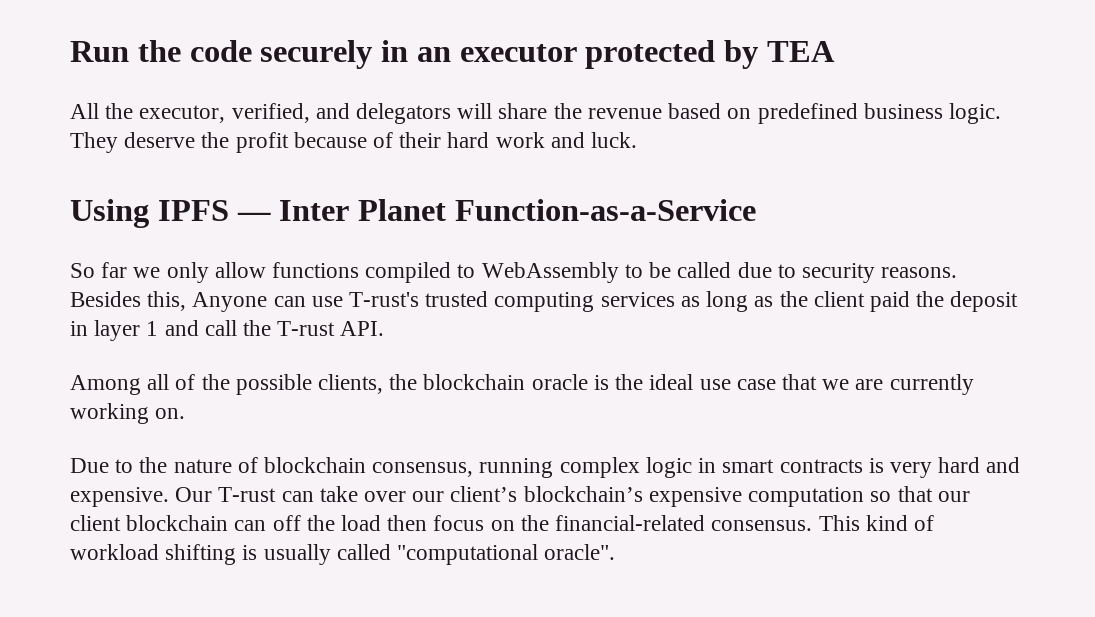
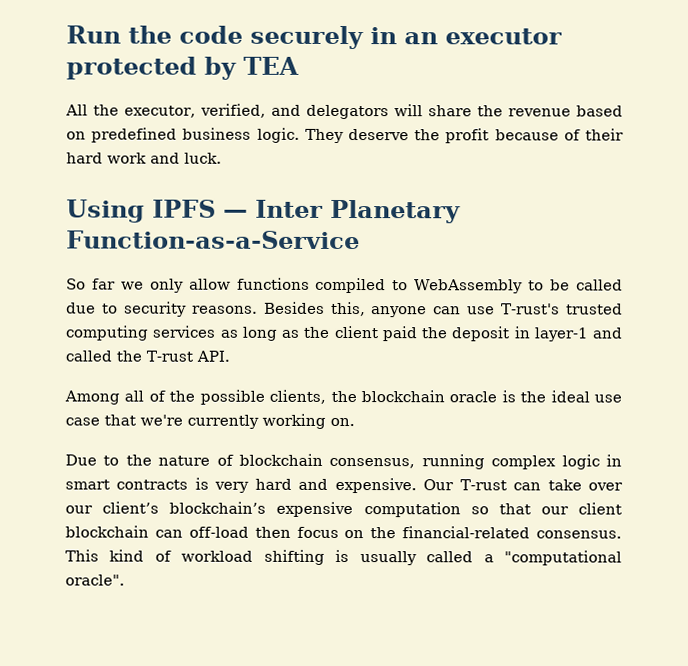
- Using IPFS — Inter Planet Function-as-a-Service
+ Using IPFS — Inter Planetary Function-as-a-Service
- Besides this, Anyone can use T-rust's trusted computing services as long as the client paid the deposit in layer 1 and call the T-rust API.
+ Besides this, anyone can use T-rust's trusted computing services as long as the client paid the deposit in layer-1 and called the T-rust API.
- Among all of the possible clients, the blockchain oracle is the ideal use case that we are currently working on.
+ Among all of the possible clients, the blockchain oracle is the ideal use case that we're currently working on.
- Our T-rust can take over our client’s blockchain’s expensive computation so that our client blockchain can off the load then focus on the financial-related consensus.
+ Our T-rust can take over our client’s blockchain’s expensive computation so that our client blockchain can off-load then focus on the financial-related consensus.
- This kind of workload shifting is usually called "computational oracle".
+ This kind of workload shifting is usually called a "computational oracle".

